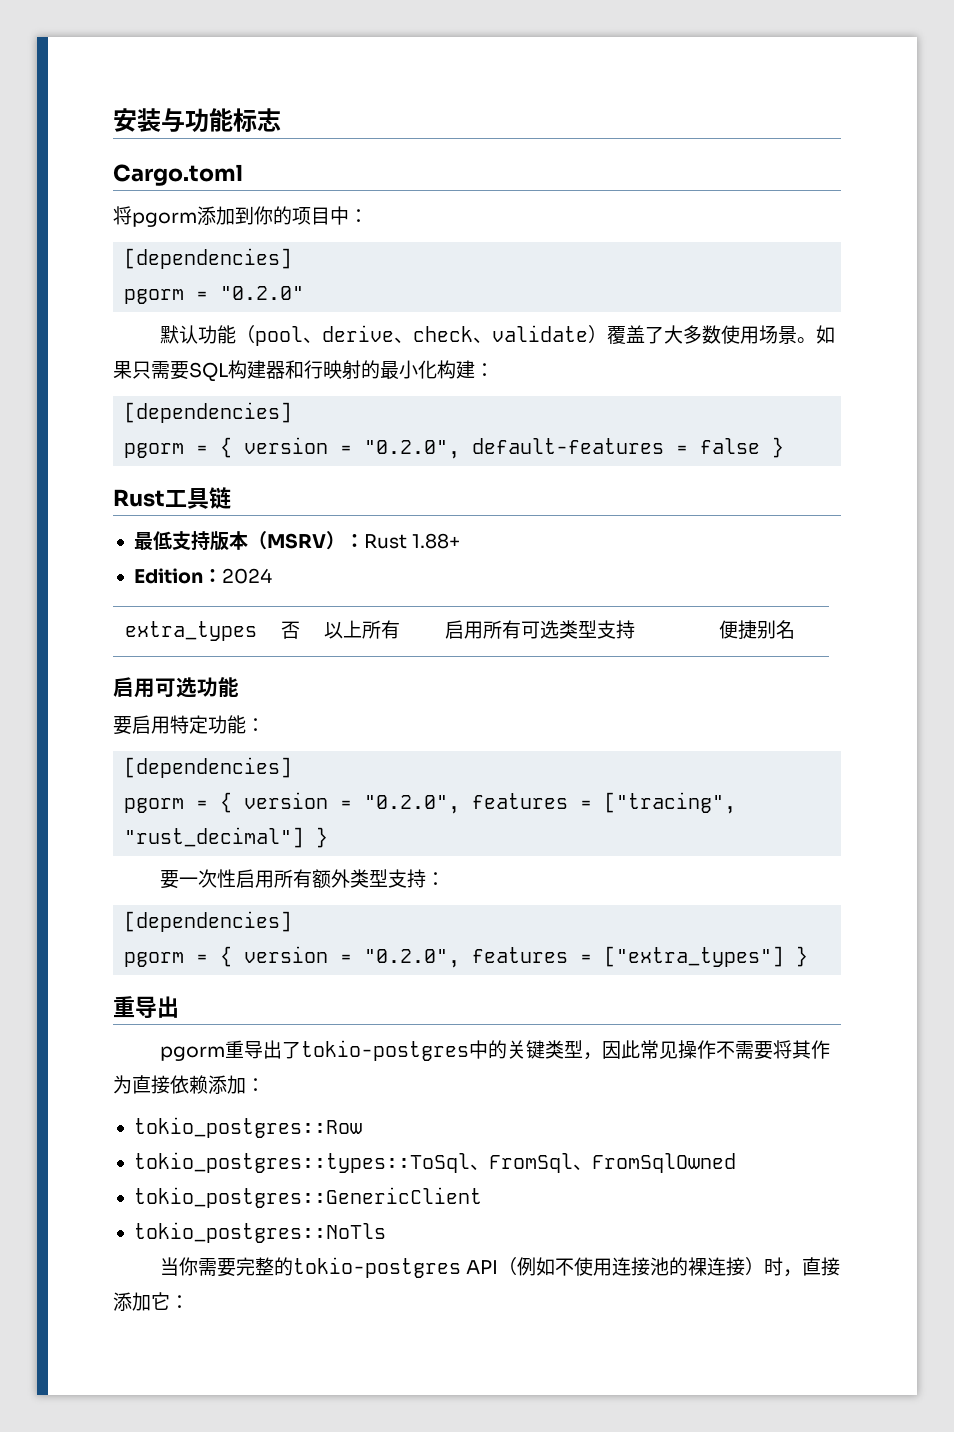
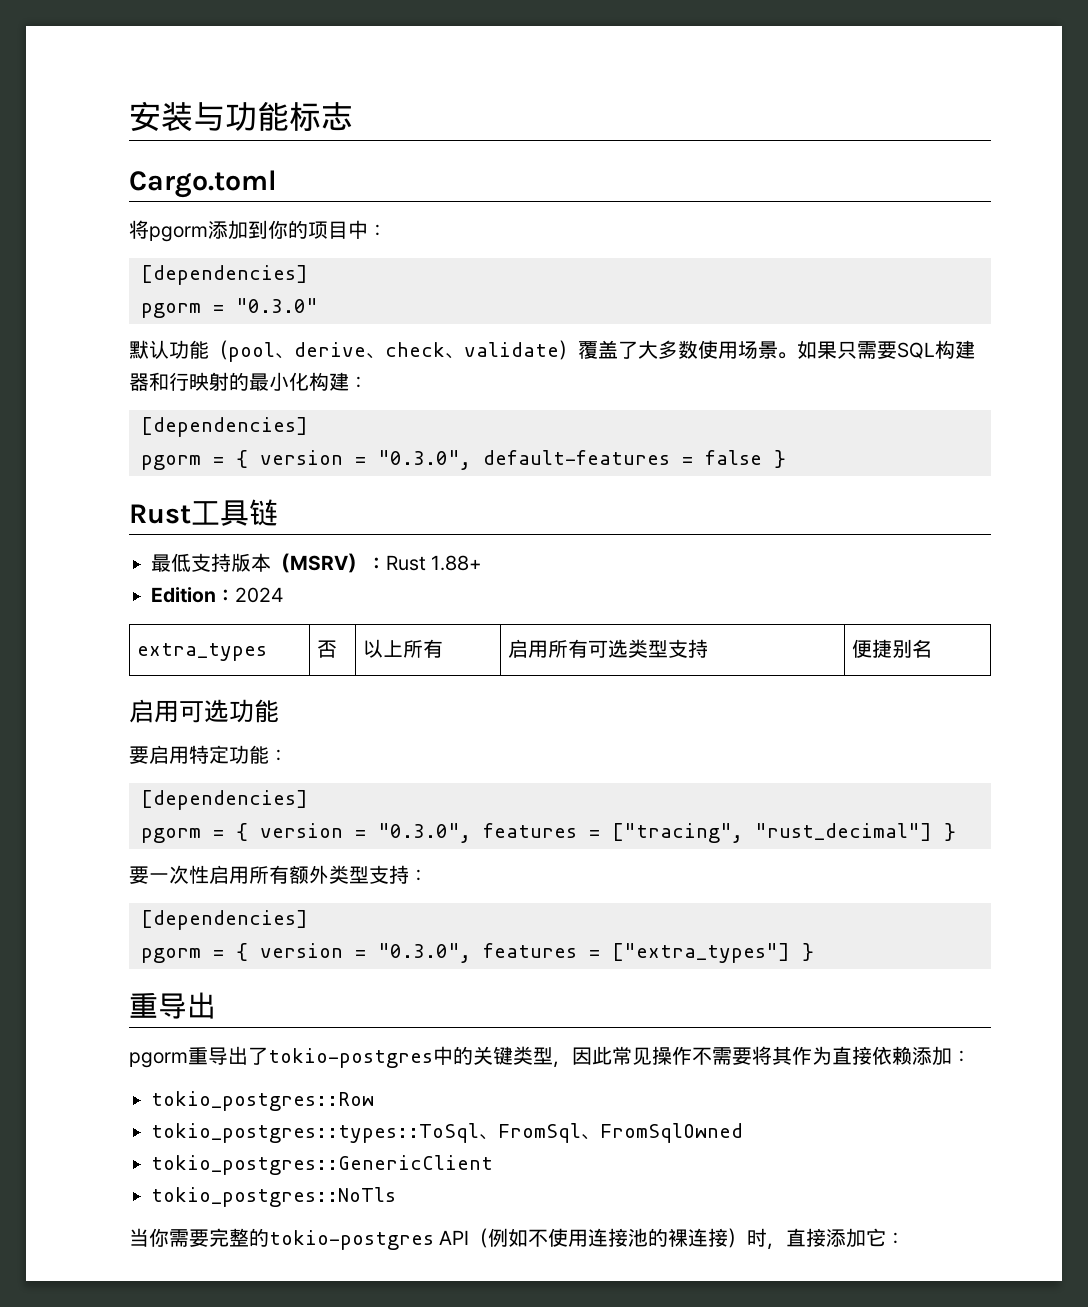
- pgorm = "0.2.0"
+ pgorm = "0.3.0"
- pgorm = { version = "0.2.0", default-features = false }
+ pgorm = { version = "0.3.0", default-features = false }
- pgorm = { version = "0.2.0", features = ["tracing", "rust_decimal"] }
+ pgorm = { version = "0.3.0", features = ["tracing", "rust_decimal"] }
- pgorm = { version = "0.2.0", features = ["extra_types"] }
+ pgorm = { version = "0.3.0", features = ["extra_types"] }

